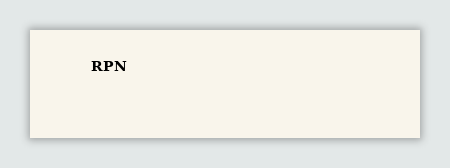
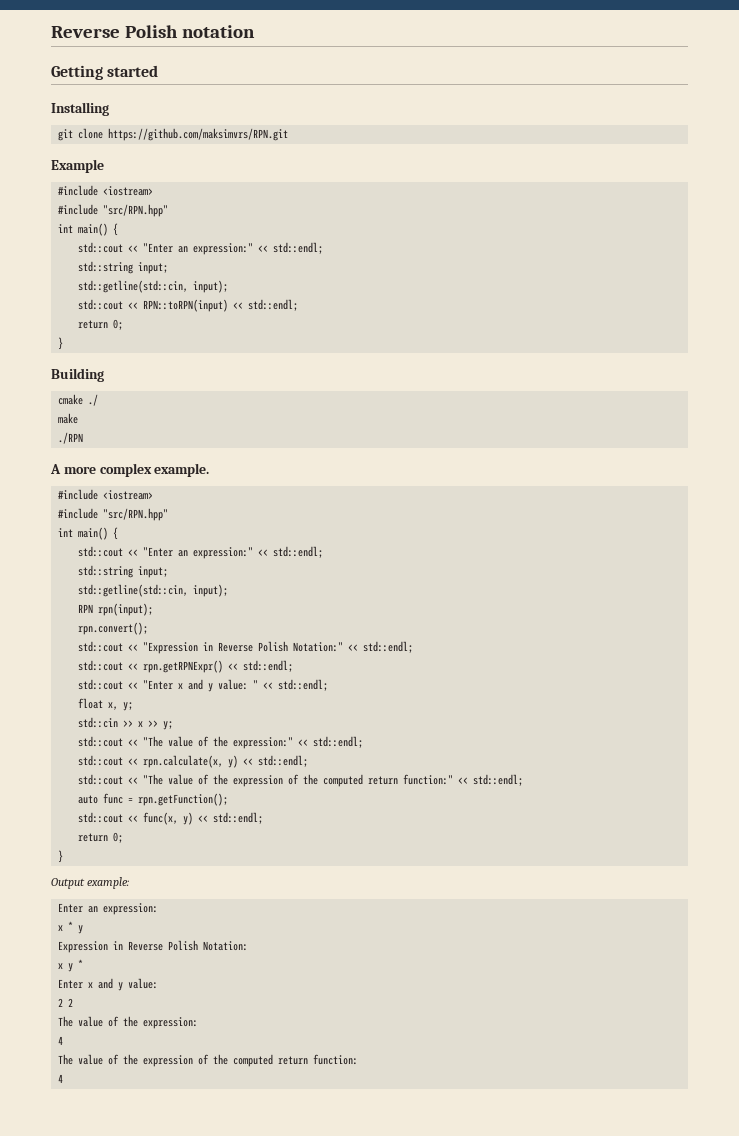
- RPN
+ Reverse Polish notation
+ Getting started
+ Installing
+ git clone https://github.com/maksimvrs/RPN.git
+ Example
+ #include <iostream>
+ #include "src/RPN.hpp"
+ int main() {
+ std::cout << "Enter an expression:" << std::endl;
+ std::string input;
+ std::getline(std::cin, input);
+ std::cout << RPN::toRPN(input) << std::endl;
+ return 0;
+ }
+ Building
+ cmake ./
+ make
+ ./RPN
+ A more complex example.
+ #include <iostream>
+ #include "src/RPN.hpp"
+ int main() {
+ std::cout << "Enter an expression:" << std::endl;
+ std::string input;
+ std::getline(std::cin, input);
+ RPN rpn(input);
+ rpn.convert();
+ std::cout << "Expression in Reverse Polish Notation:" << std::endl;
+ std::cout << rpn.getRPNExpr() << std::endl;
+ std::cout << "Enter x and y value: " << std::endl;
+ float x, y;
+ std::cin >> x >> y;
+ std::cout << "The value of the expression:" << std::endl;
+ std::cout << rpn.calculate(x, y) << std::endl;
+ std::cout << "The value of the expression of the computed return function:" << std::endl;
+ auto func = rpn.getFunction();
+ std::cout << func(x, y) << std::endl;
+ return 0;
+ }
+ Output example:
+ Enter an expression:
+ x * y
+ Expression in Reverse Polish Notation:
+ x y *
+ Enter x and y value:
+ 2 2
+ The value of the expression:
+ 4
+ The value of the expression of the computed return function:
+ 4

